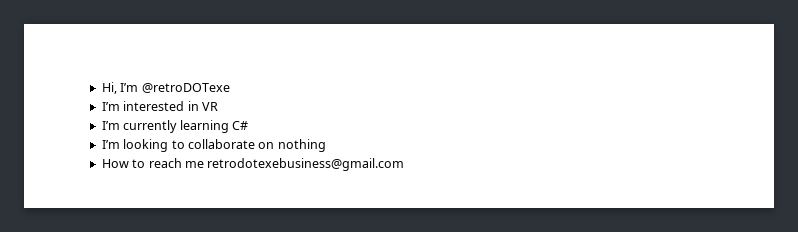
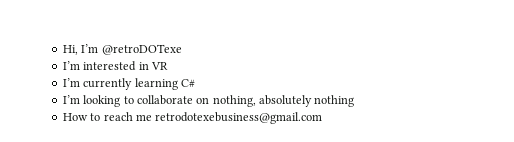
- I’m looking to collaborate on nothing
+ I’m looking to collaborate on nothing, absolutely nothing

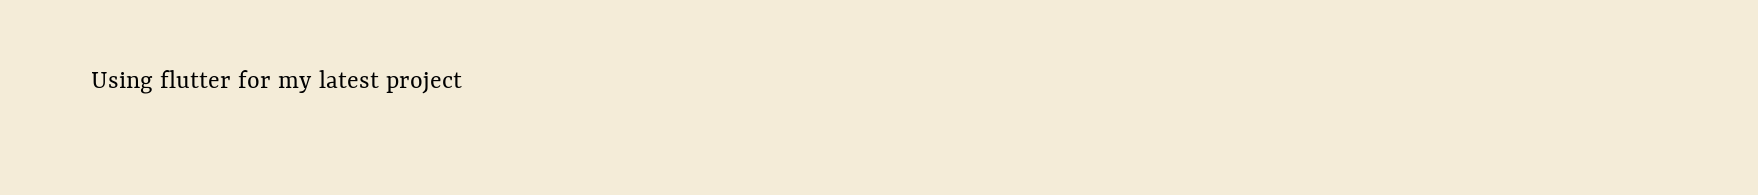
- Hi, I’m @retroDOTexe
- I’m interested in VR
- I’m currently learning C#
- I’m looking to collaborate on nothing, absolutely nothing
- How to reach me retrodotexebusiness@gmail.com
+ Using flutter for my latest project

